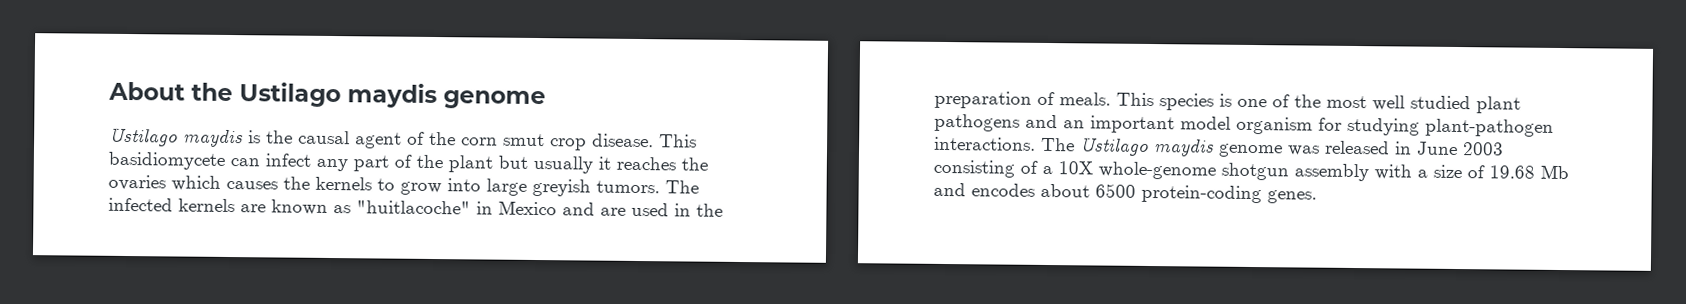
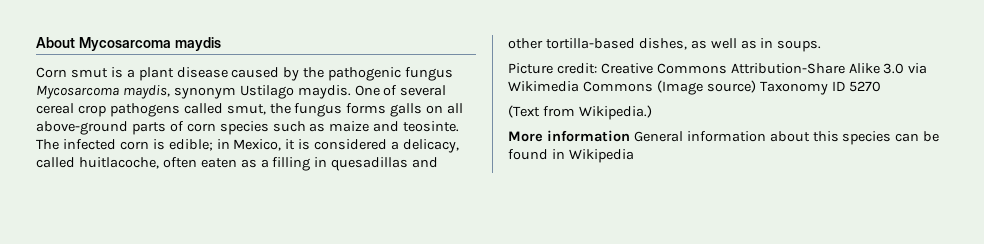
- About the Ustilago maydis genome
- Ustilago maydis is the causal agent of the corn smut crop disease. This basidiomycete can infect any part of the plant but usually it reaches the ovaries which causes the kernels to grow into large greyish tumors. The infected kernels are known as "huitlacoche" in Mexico and are used in the preparation of meals. This species is one of the most well studied plant pathogens and an important model organism for studying plant-pathogen interactions. The Ustilago maydis genome was released in June 2003 consisting of a 10X whole-genome shotgun assembly with a size of 19.68 Mb and encodes about 6500 protein-coding genes.
+ About Mycosarcoma maydis
+ Corn smut is a plant disease caused by the pathogenic fungus Mycosarcoma maydis, synonym Ustilago maydis. One of several cereal crop pathogens called smut, the fungus forms galls on all above-ground parts of corn species such as maize and teosinte. The infected corn is edible; in Mexico, it is considered a delicacy, called huitlacoche, often eaten as a filling in quesadillas and other tortilla-based dishes, as well as in soups.
+ Picture credit: Creative Commons Attribution-Share Alike 3.0 via Wikimedia Commons (Image source) Taxonomy ID 5270
+ (Text from Wikipedia.)
+ More information General information about this species can be found in Wikipedia

